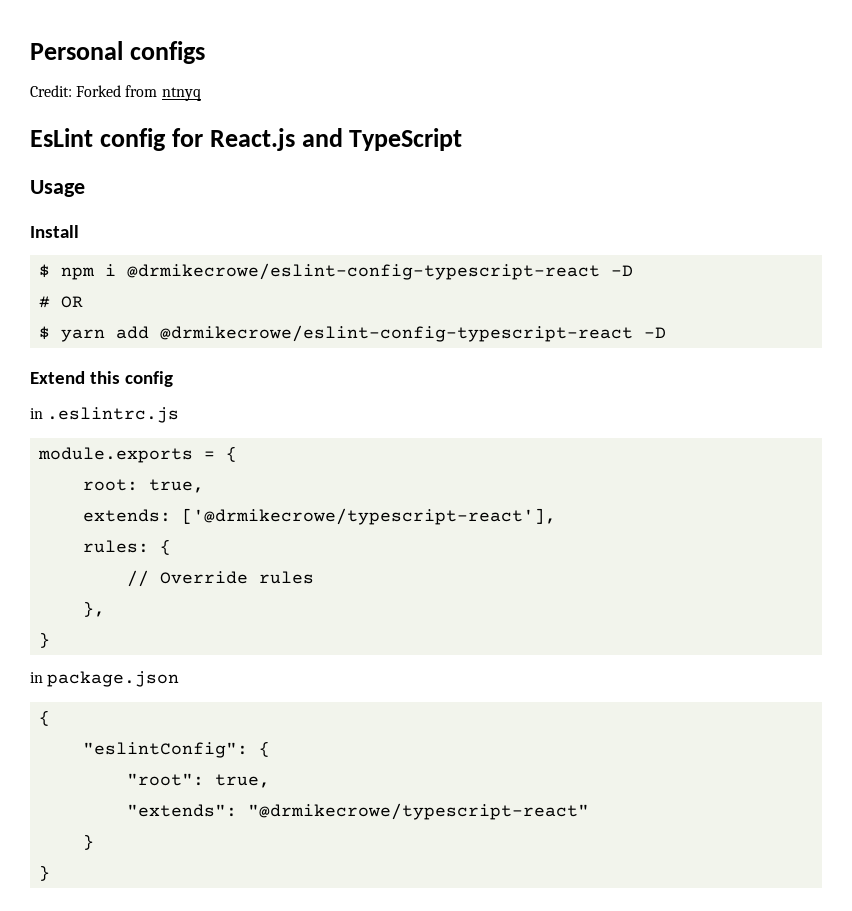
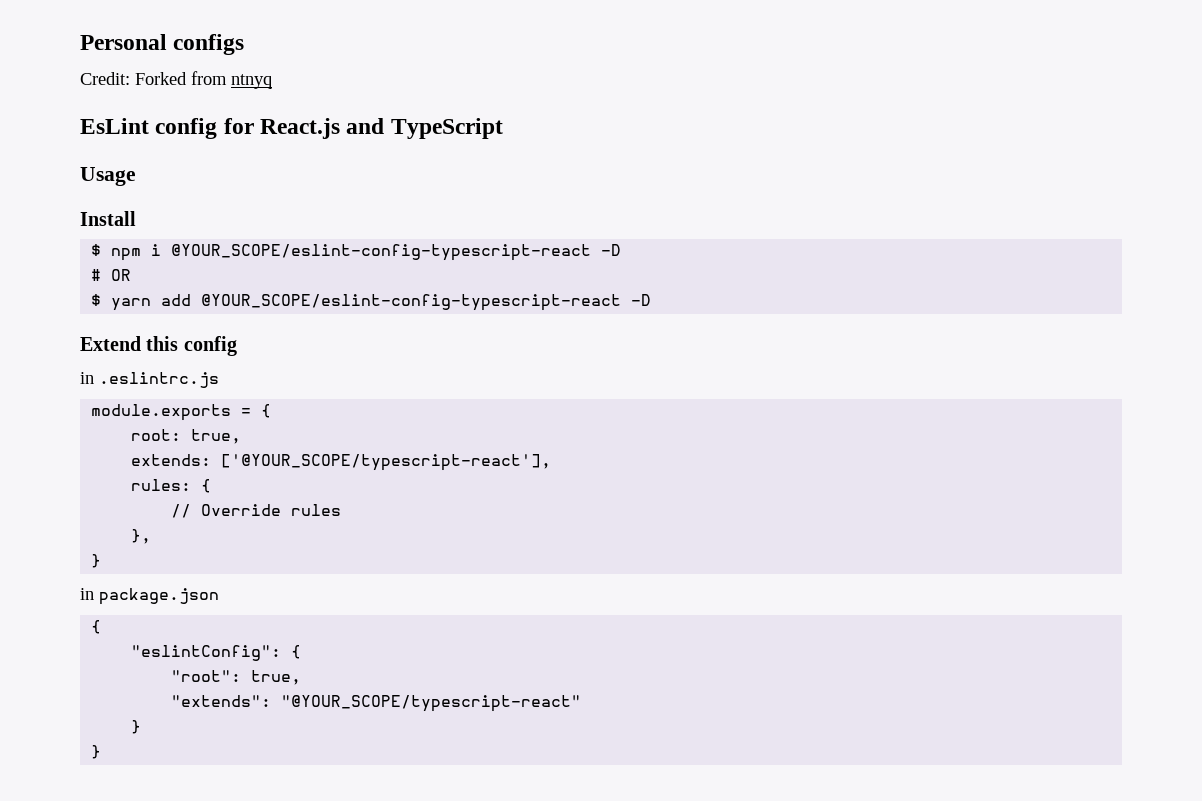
- $ npm i @drmikecrowe/eslint-config-typescript-react -D
+ $ npm i @YOUR_SCOPE/eslint-config-typescript-react -D
- $ yarn add @drmikecrowe/eslint-config-typescript-react -D
+ $ yarn add @YOUR_SCOPE/eslint-config-typescript-react -D
- extends: ['@drmikecrowe/typescript-react'],
+ extends: ['@YOUR_SCOPE/typescript-react'],
- "extends": "@drmikecrowe/typescript-react"
+ "extends": "@YOUR_SCOPE/typescript-react"

